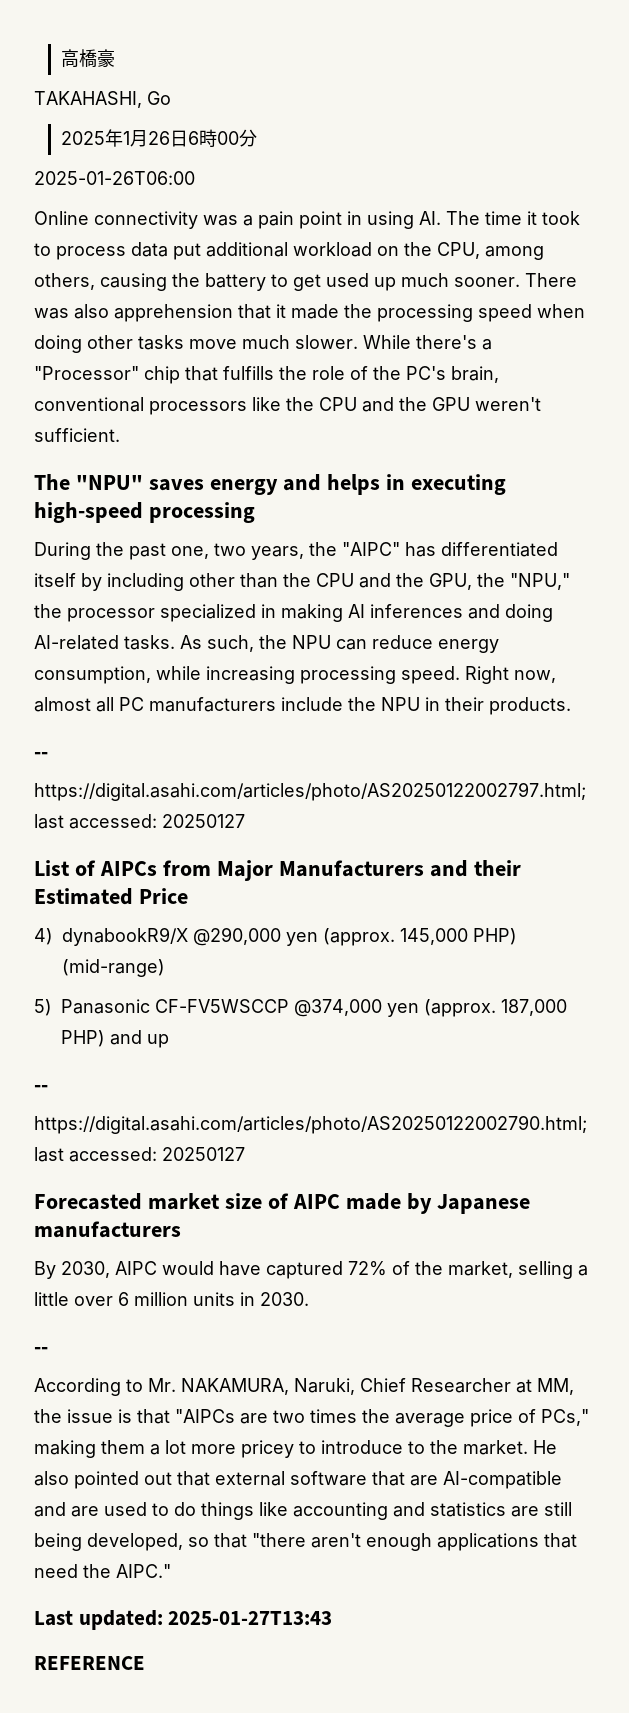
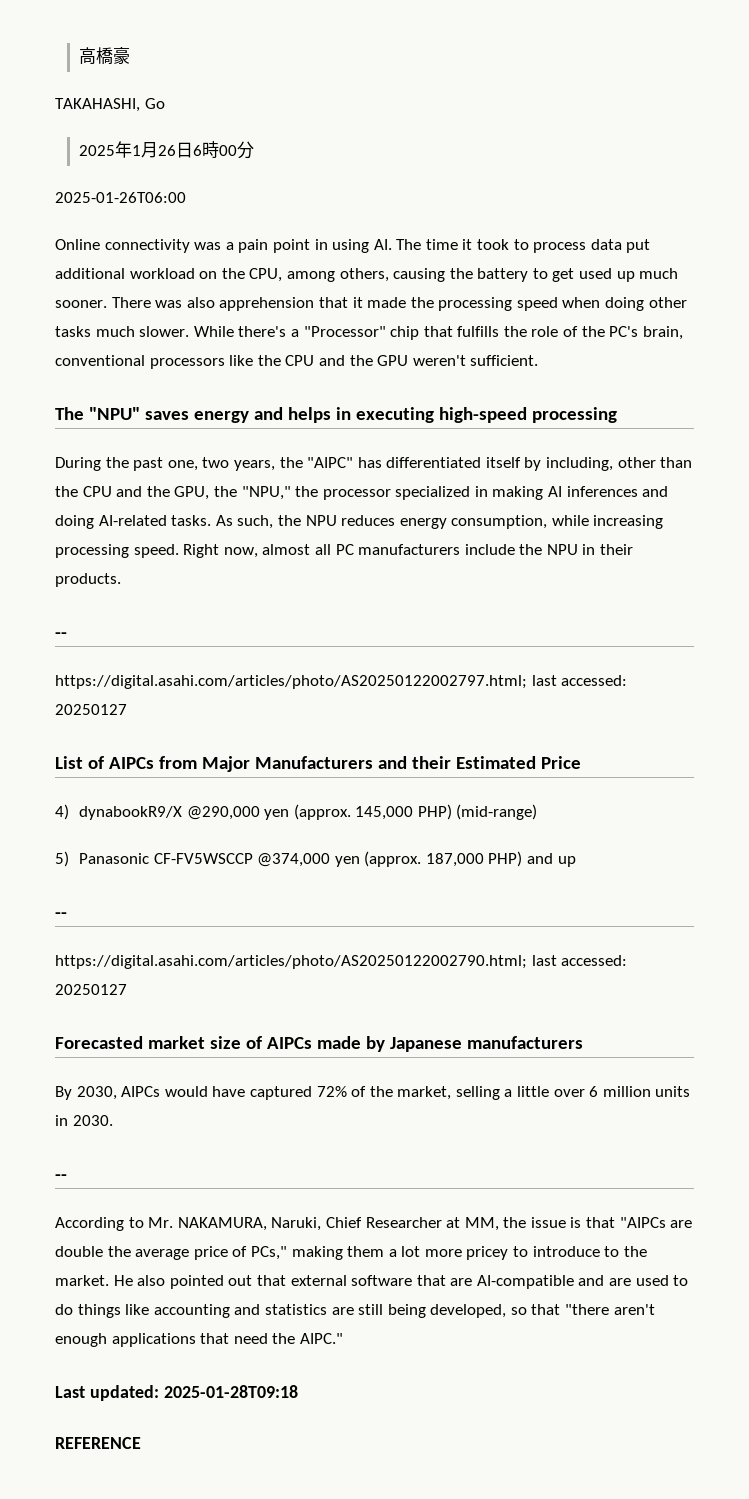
- There was also apprehension that it made the processing speed when doing other tasks move much slower.
+ There was also apprehension that it made the processing speed when doing other tasks much slower.
- During the past one, two years, the "AIPC" has differentiated itself by including other than the CPU and the GPU, the "NPU," the processor specialized in making AI inferences and doing AI-related tasks.
+ During the past one, two years, the "AIPC" has differentiated itself by including, other than the CPU and the GPU, the "NPU," the processor specialized in making AI inferences and doing AI-related tasks.
- As such, the NPU can reduce energy consumption, while increasing processing speed.
+ As such, the NPU reduces energy consumption, while increasing processing speed.
- Forecasted market size of AIPC made by Japanese manufacturers
+ Forecasted market size of AIPCs made by Japanese manufacturers
- By 2030, AIPC would have captured 72% of the market, selling a little over 6 million units in 2030.
+ By 2030, AIPCs would have captured 72% of the market, selling a little over 6 million units in 2030.
- According to Mr. NAKAMURA, Naruki, Chief Researcher at MM, the issue is that "AIPCs are two times the average price of PCs," making them a lot more pricey to introduce to the market.
+ According to Mr. NAKAMURA, Naruki, Chief Researcher at MM, the issue is that "AIPCs are double the average price of PCs," making them a lot more pricey to introduce to the market.
- Last updated: 2025-01-27T13:43
+ Last updated: 2025-01-28T09:18

